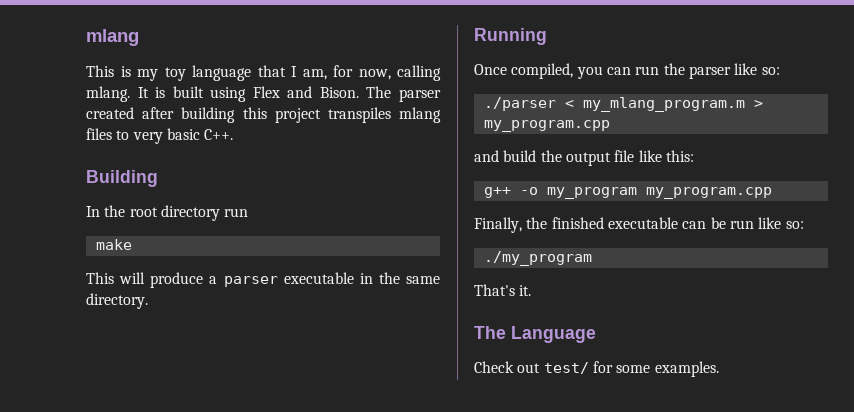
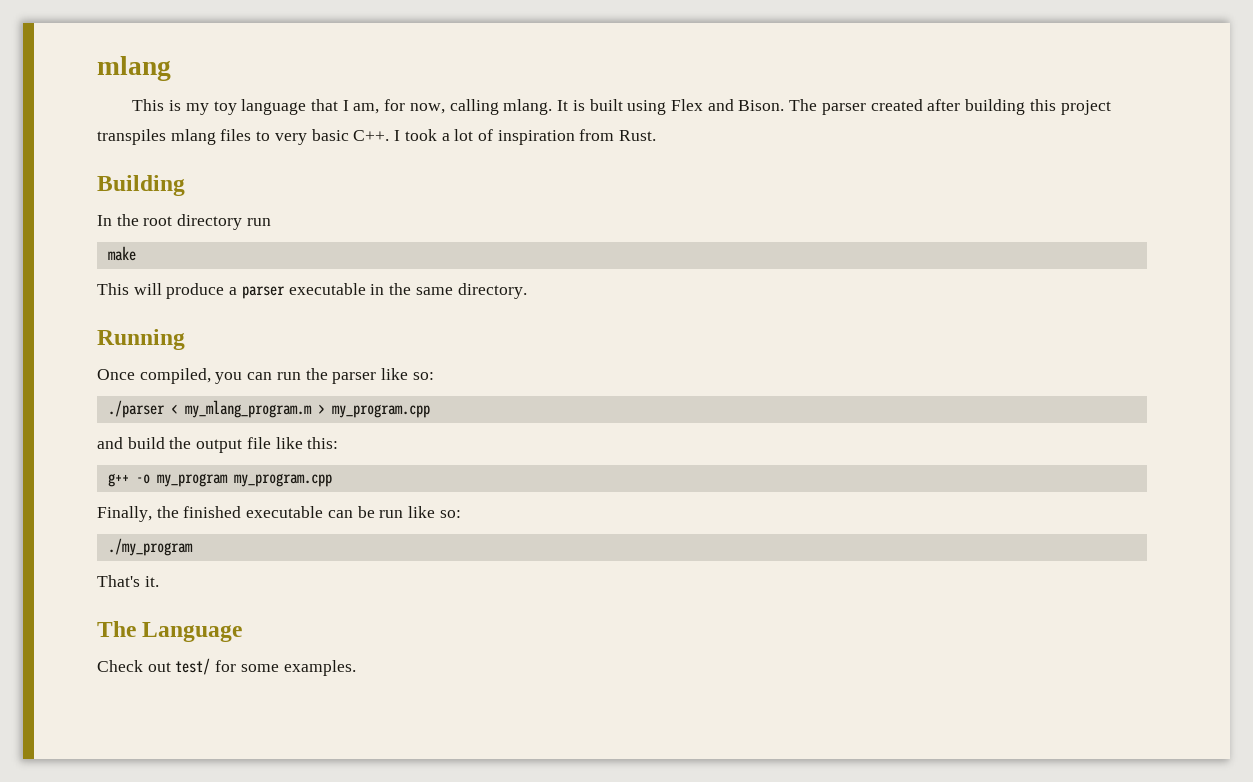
- The parser created after building this project transpiles mlang files to very basic C++.
+ The parser created after building this project transpiles mlang files to very basic C++. I took a lot of inspiration from Rust.

